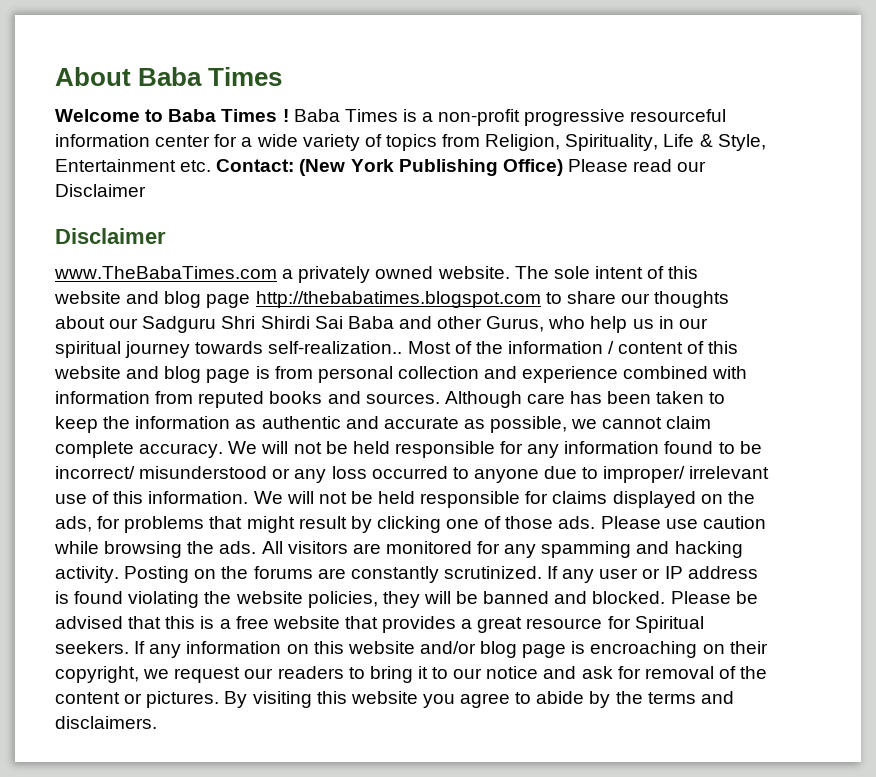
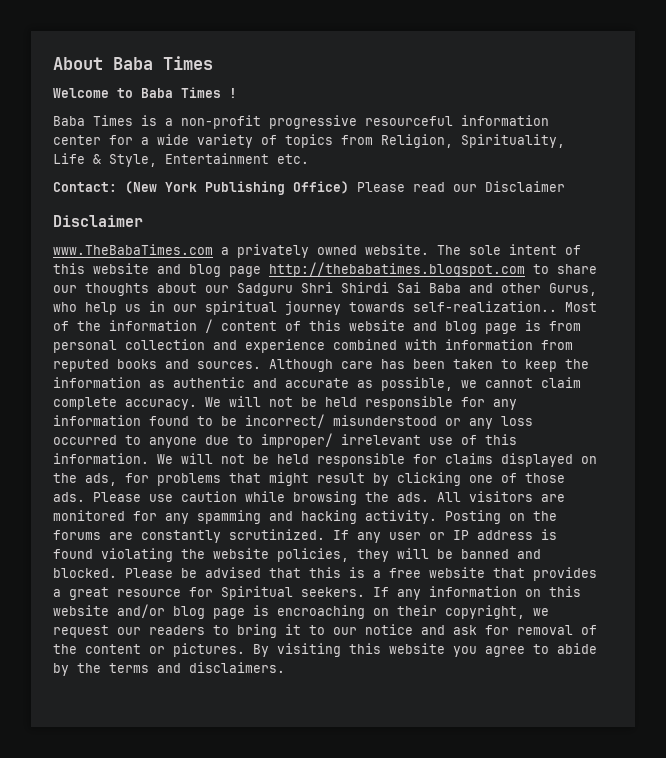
- Welcome to Baba Times ! Baba Times is a non-profit progressive resourceful information center for a wide variety of topics from Religion, Spirituality, Life & Style, Entertainment etc. Contact: (New York Publishing Office) Please read our Disclaimer
+ Welcome to Baba Times !
+ Baba Times is a non-profit progressive resourceful information center for a wide variety of topics from Religion, Spirituality, Life & Style, Entertainment etc.
+ Contact: (New York Publishing Office) Please read our Disclaimer

